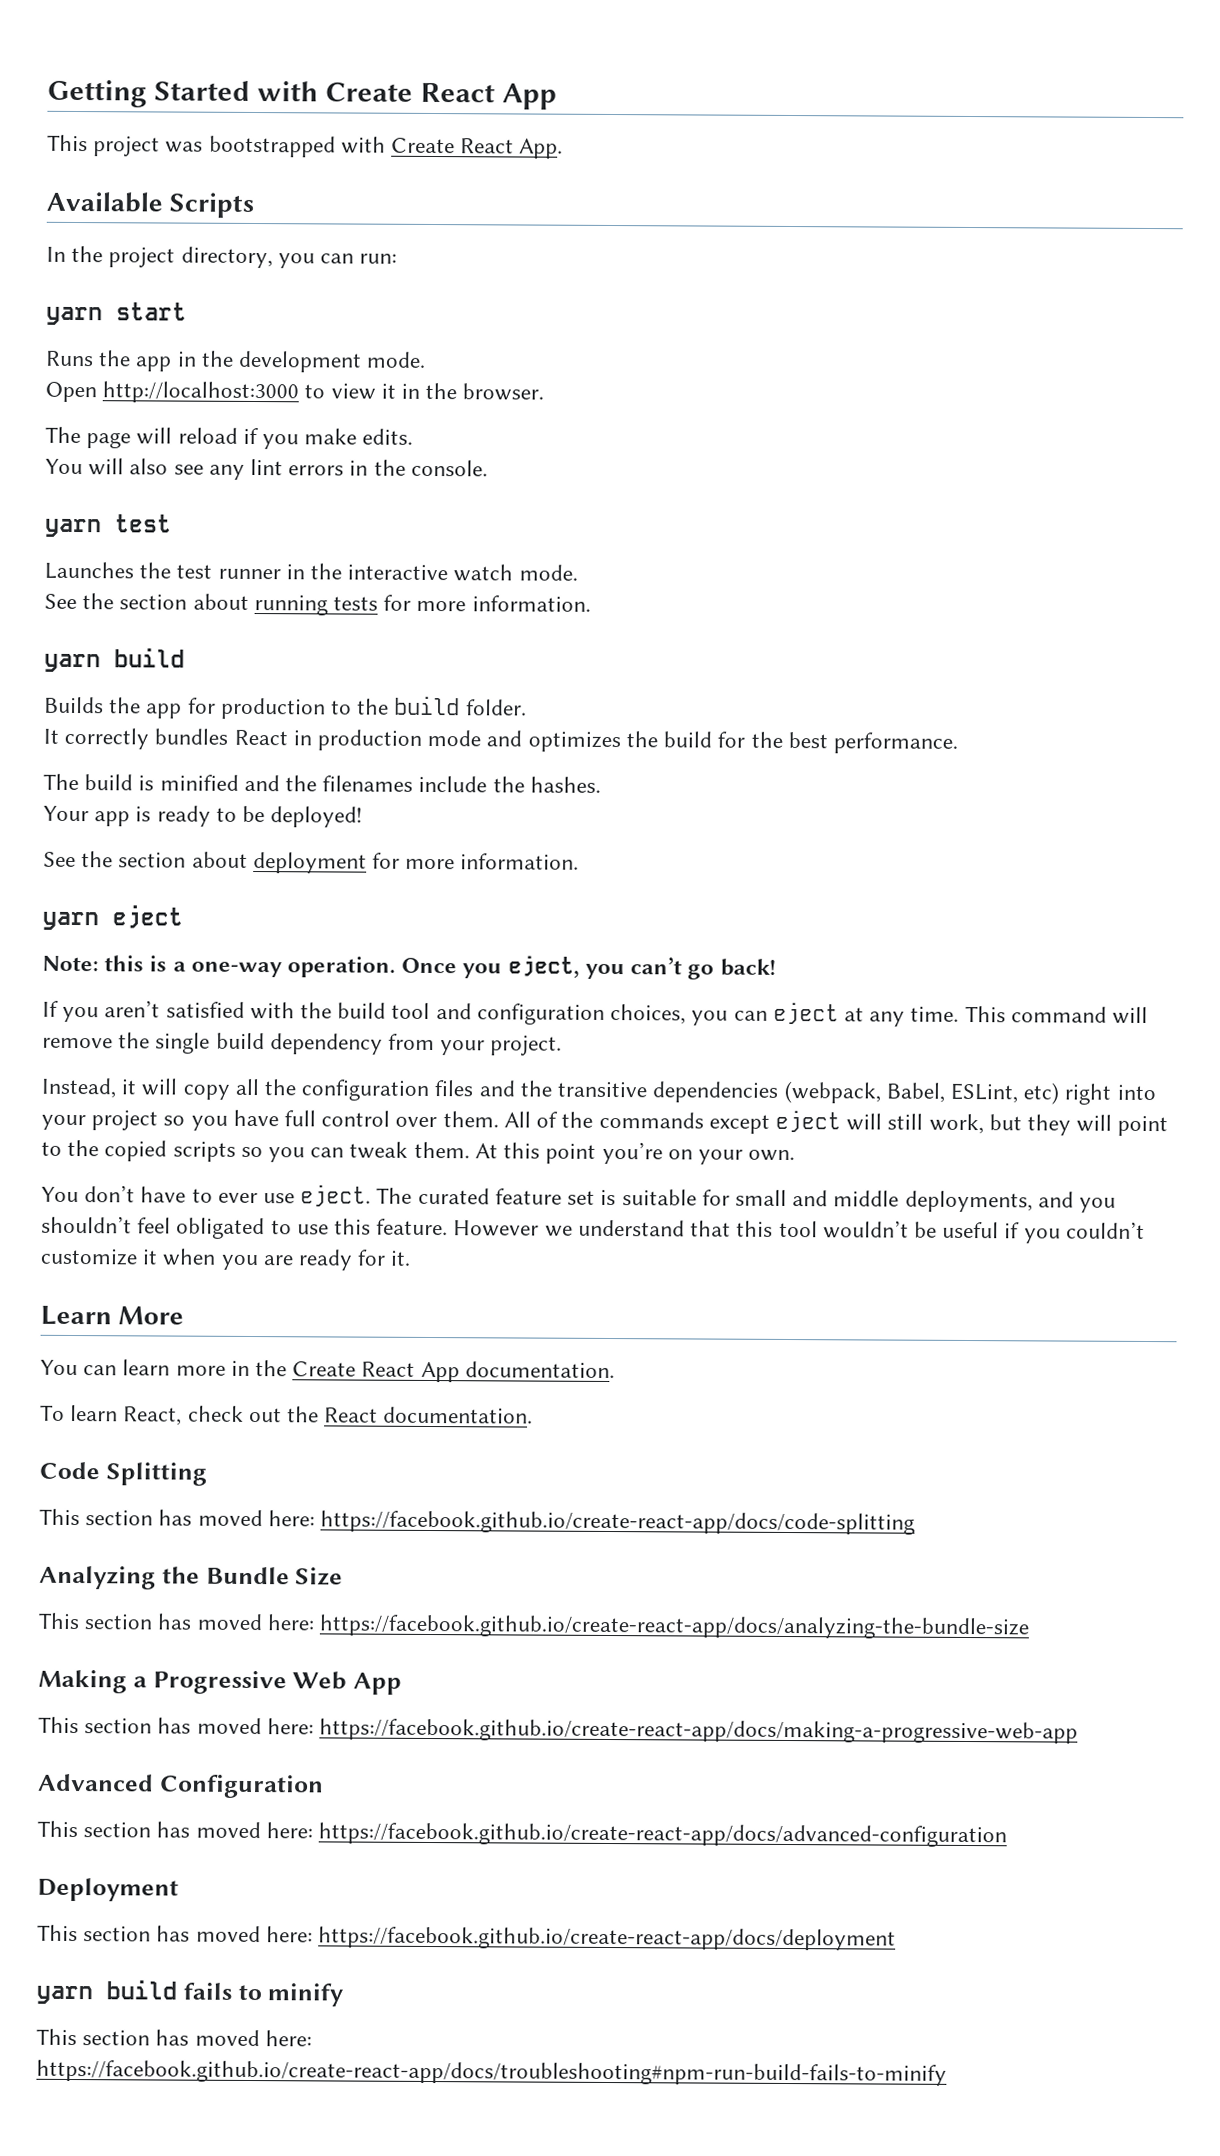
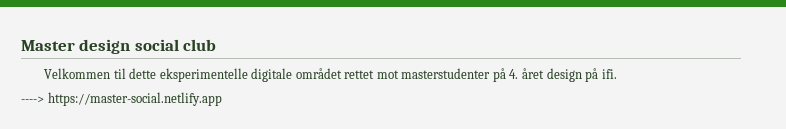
- Getting Started with Create React App
- This project was bootstrapped with Create React App.
- Available Scripts
- In the project directory, you can run:
- yarn start
- Runs the app in the development mode.
- Open http://localhost:3000 to view it in the browser.
- The page will reload if you make edits.
- You will also see any lint errors in the console.
- yarn test
- Launches the test runner in the interactive watch mode.
- See the section about running tests for more information.
- yarn build
- Builds the app for production to the build folder.
- It correctly bundles React in production mode and optimizes the build for the best performance.
- The build is minified and the filenames include the hashes.
- Your app is ready to be deployed!
- See the section about deployment for more information.
- yarn eject
- Note: this is a one-way operation. Once you eject, you can’t go back!
- If you aren’t satisfied with the build tool and configuration choices, you can eject at any time. This command will remove the single build dependency from your project.
- Instead, it will copy all the configuration files and the transitive dependencies (webpack, Babel, ESLint, etc) right into your project so you have full control over them. All of the commands except eject will still work, but they will point to the copied scripts so you can tweak them. At this point you’re on your own.
- You don’t have to ever use eject. The curated feature set is suitable for small and middle deployments, and you shouldn’t feel obligated to use this feature. However we understand that this tool wouldn’t be useful if you couldn’t customize it when you are ready for it.
- Learn More
- You can learn more in the Create React App documentation.
- To learn React, check out the React documentation.
- Code Splitting
- This section has moved here: https://facebook.github.io/create-react-app/docs/code-splitting
- Analyzing the Bundle Size
- This section has moved here: https://facebook.github.io/create-react-app/docs/analyzing-the-bundle-size
- Making a Progressive Web App
- This section has moved here: https://facebook.github.io/create-react-app/docs/making-a-progressive-web-app
- Advanced Configuration
- This section has moved here: https://facebook.github.io/create-react-app/docs/advanced-configuration
- Deployment
- This section has moved here: https://facebook.github.io/create-react-app/docs/deployment
- yarn build fails to minify
- This section has moved here: https://facebook.github.io/create-react-app/docs/troubleshooting#npm-run-build-fails-to-minify
+ Master design social club
+ Velkommen til dette eksperimentelle digitale området rettet mot masterstudenter på 4. året design på ifi.
+ ----> https://master-social.netlify.app

